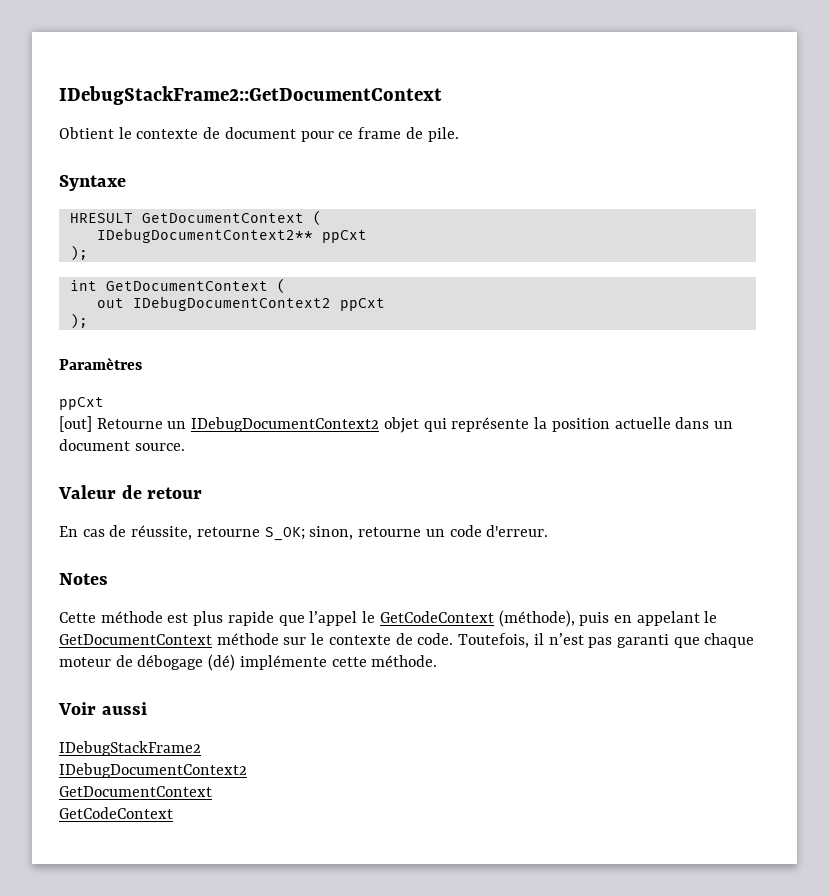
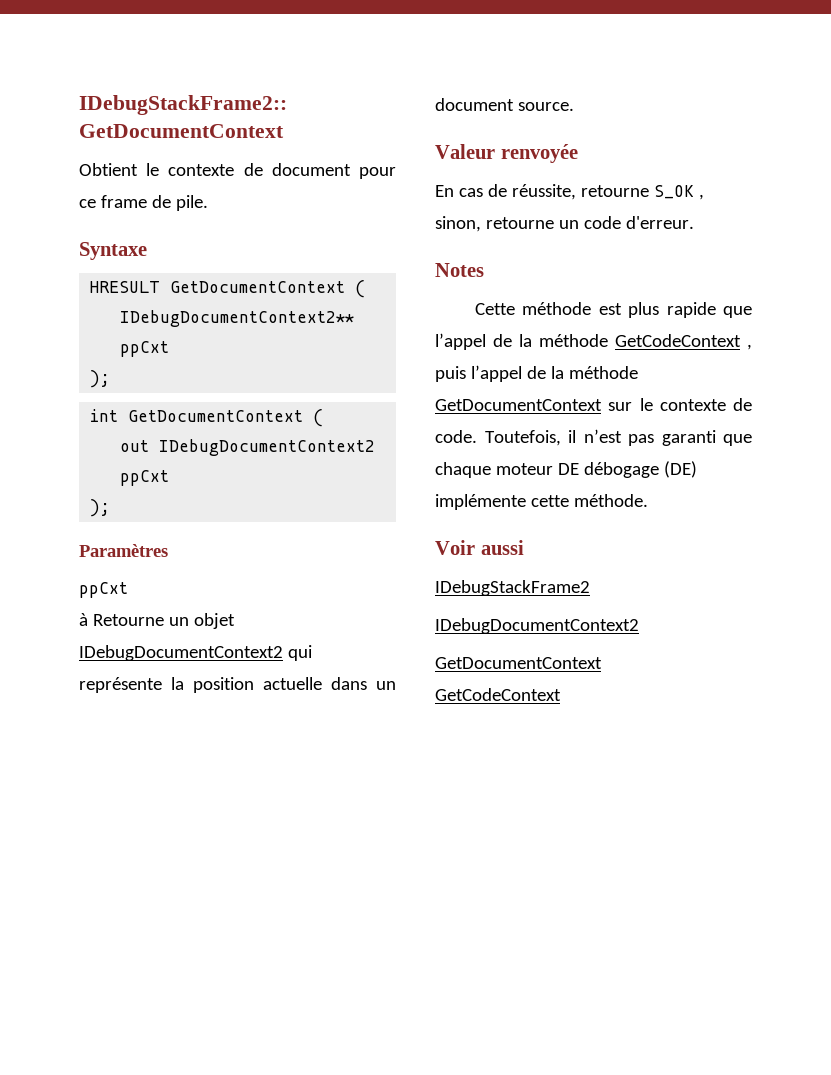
- [out] Retourne un IDebugDocumentContext2 objet qui représente la position actuelle dans un document source.
+ à Retourne un objet IDebugDocumentContext2 qui représente la position actuelle dans un document source.
- Valeur de retour
+ Valeur renvoyée
- En cas de réussite, retourne S_OK; sinon, retourne un code d'erreur.
+ En cas de réussite, retourne S_OK , sinon, retourne un code d'erreur.
- Cette méthode est plus rapide que l’appel le GetCodeContext (méthode), puis en appelant le GetDocumentContext méthode sur le contexte de code.
+ Cette méthode est plus rapide que l’appel de la méthode GetCodeContext , puis l’appel de la méthode GetDocumentContext sur le contexte de code.
- Toutefois, il n’est pas garanti que chaque moteur de débogage (dé) implémente cette méthode.
+ Toutefois, il n’est pas garanti que chaque moteur DE débogage (DE) implémente cette méthode.

